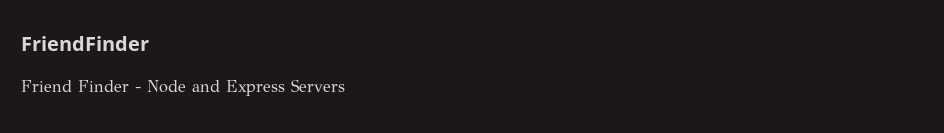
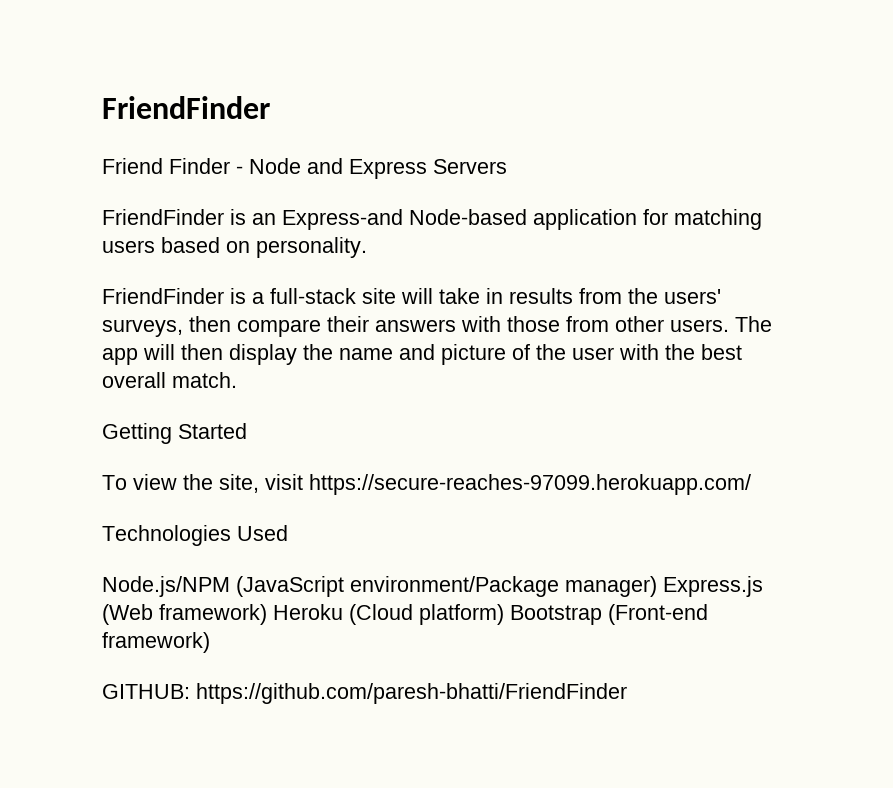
+ FriendFinder is an Express-and Node-based application for matching users based on personality.
+ FriendFinder is a full-stack site will take in results from the users' surveys, then compare their answers with those from other users. The app will then display the name and picture of the user with the best overall match.
+ Getting Started
+ To view the site, visit https://secure-reaches-97099.herokuapp.com/
+ Technologies Used
+ Node.js/NPM (JavaScript environment/Package manager) Express.js (Web framework) Heroku (Cloud platform) Bootstrap (Front-end framework)
+ GITHUB: https://github.com/paresh-bhatti/FriendFinder

